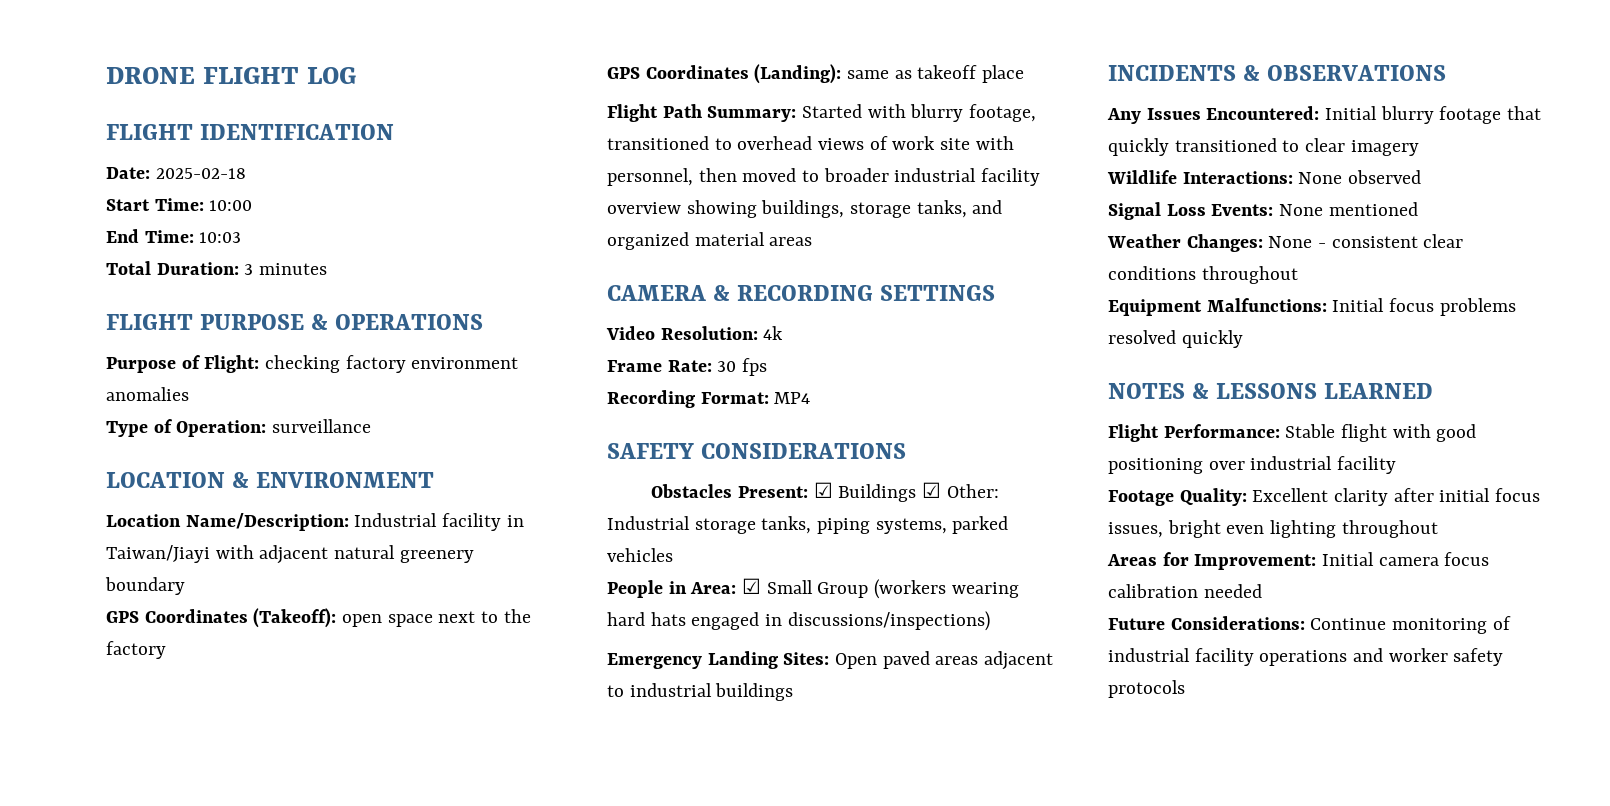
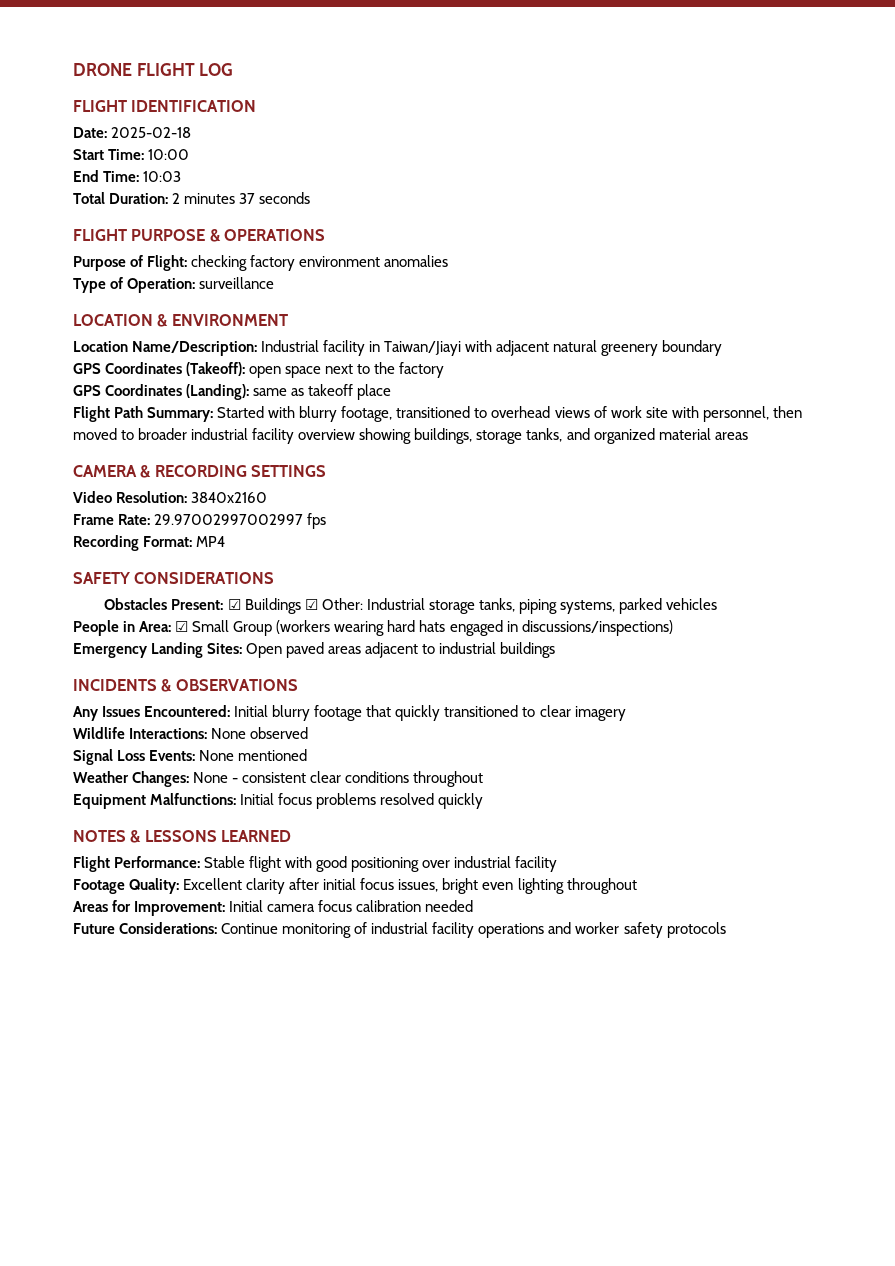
- Total Duration: 3 minutes
+ Total Duration: 2 minutes 37 seconds
- Video Resolution: 4k
+ Video Resolution: 3840x2160
- Frame Rate: 30 fps
+ Frame Rate: 29.97002997002997 fps

